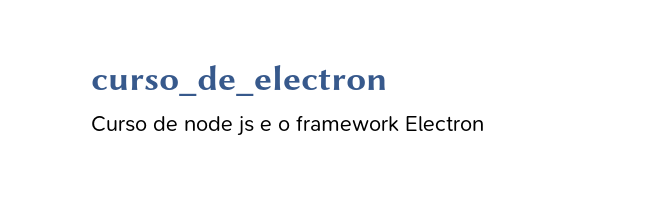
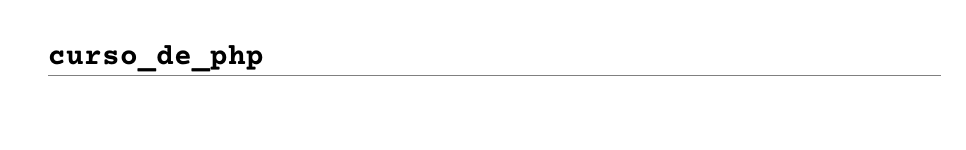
- curso_de_electron
- Curso de node js e o framework Electron
+ curso_de_php

